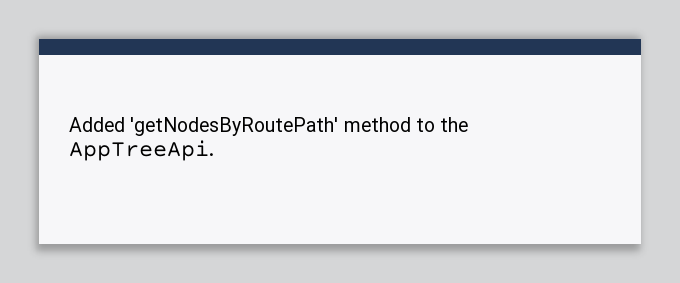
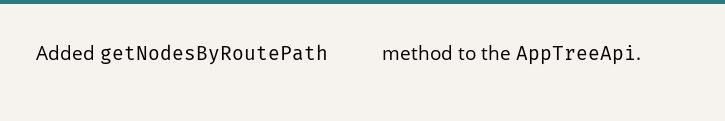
- Added 'getNodesByRoutePath' method to the AppTreeApi.
+ Added getNodesByRoutePath method to the AppTreeApi.

